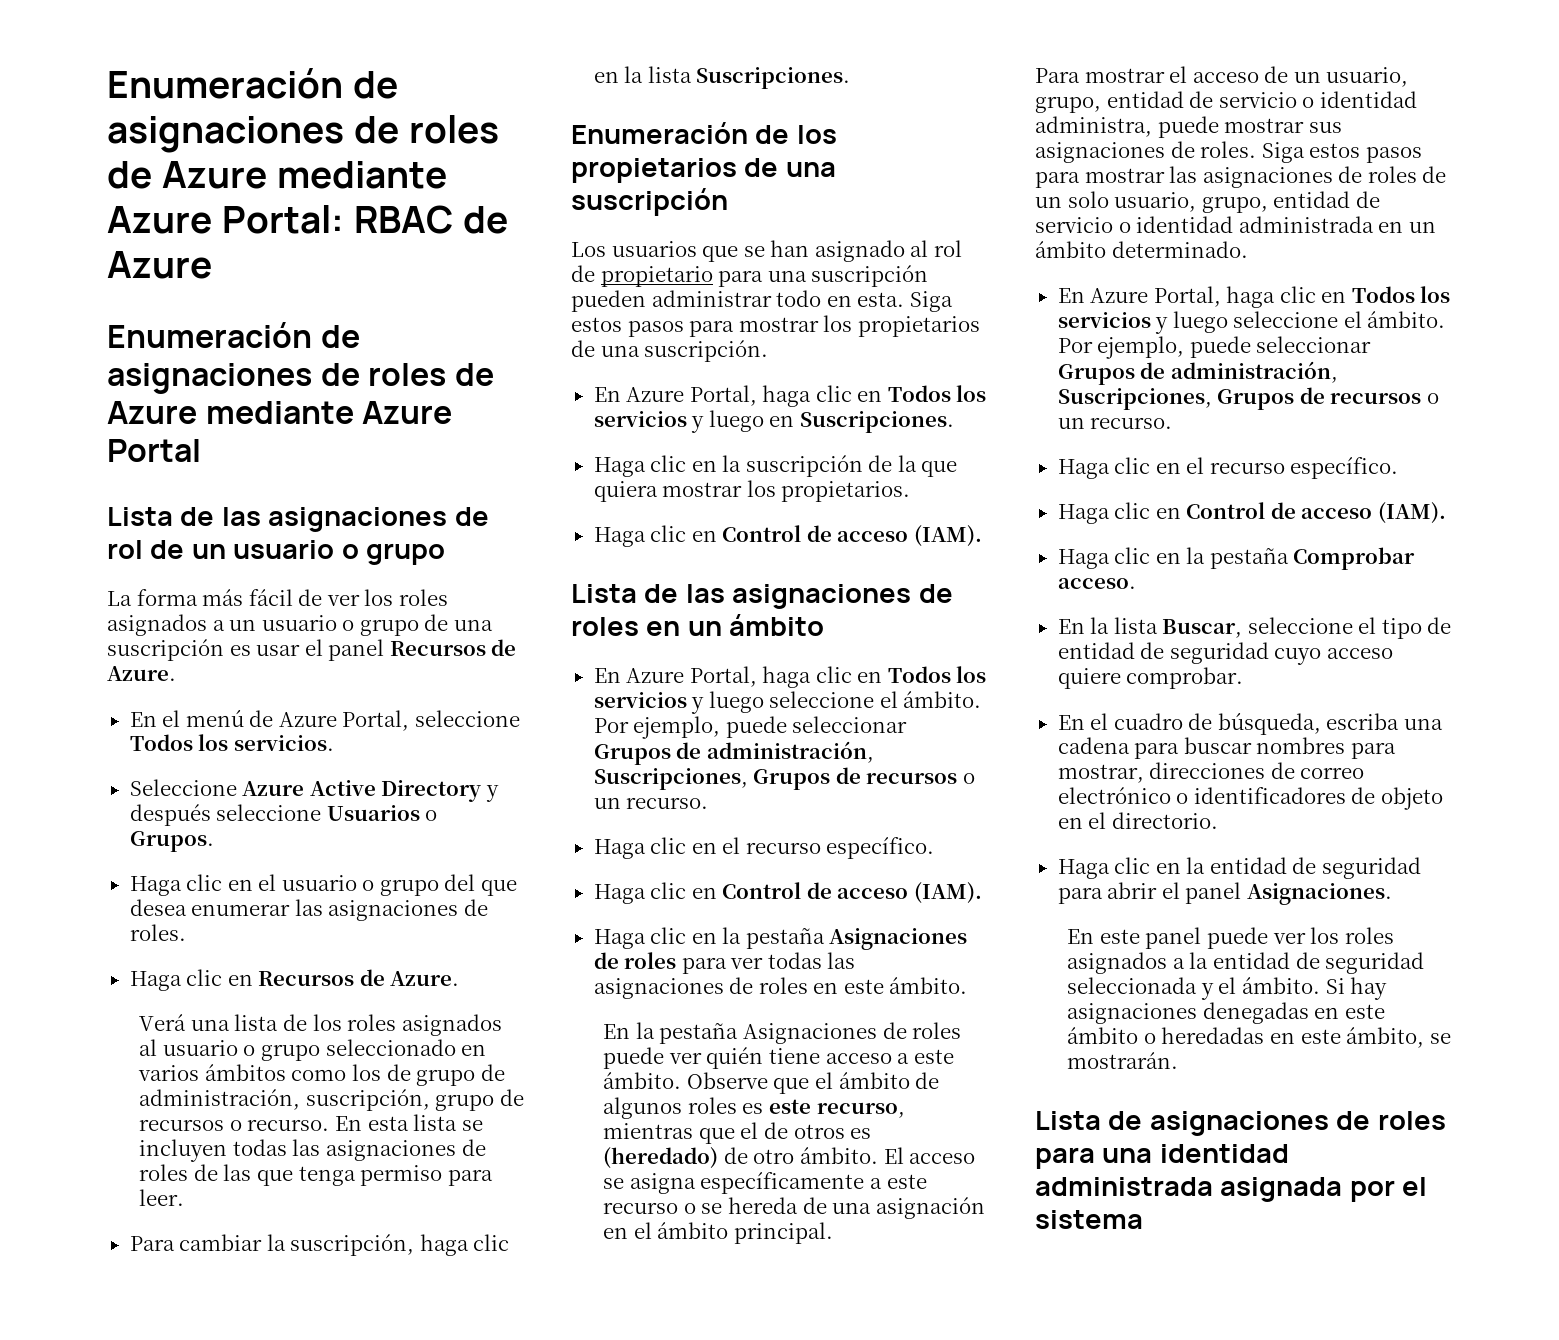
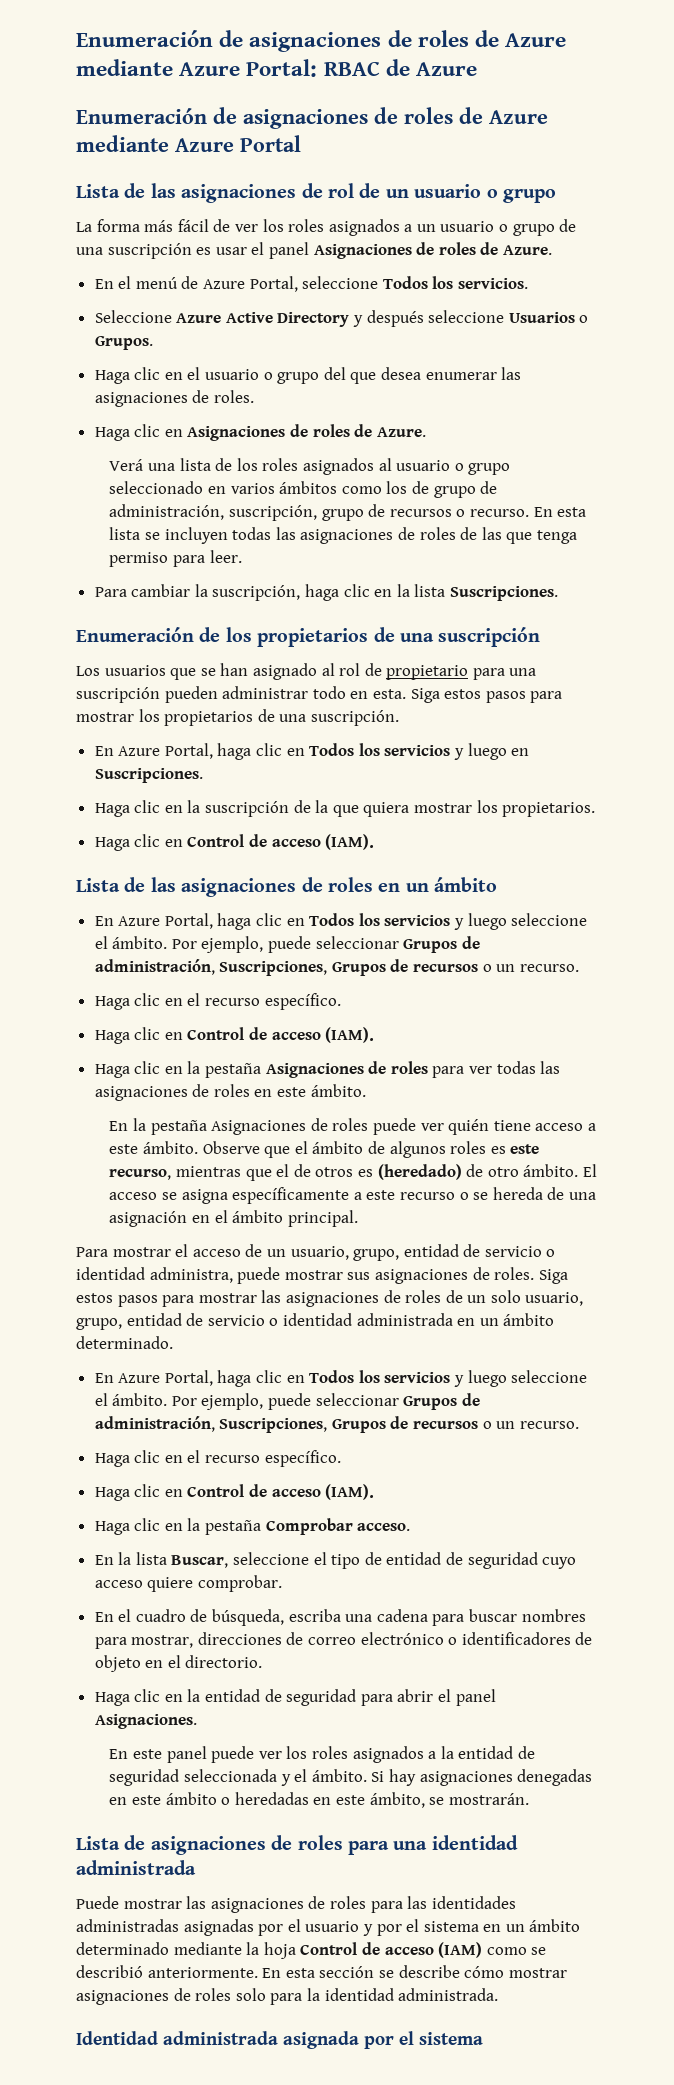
- La forma más fácil de ver los roles asignados a un usuario o grupo de una suscripción es usar el panel Recursos de Azure.
+ La forma más fácil de ver los roles asignados a un usuario o grupo de una suscripción es usar el panel Asignaciones de roles de Azure.
- Haga clic en Recursos de Azure.
+ Haga clic en Asignaciones de roles de Azure.
- Lista de asignaciones de roles para una identidad administrada asignada por el sistema
+ Lista de asignaciones de roles para una identidad administrada
+ Puede mostrar las asignaciones de roles para las identidades administradas asignadas por el usuario y por el sistema en un ámbito determinado mediante la hoja Control de acceso (IAM) como se describió anteriormente. En esta sección se describe cómo mostrar asignaciones de roles solo para la identidad administrada.
+ Identidad administrada asignada por el sistema

